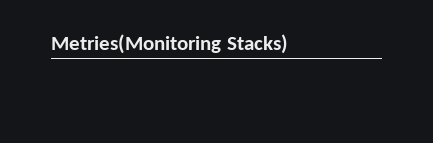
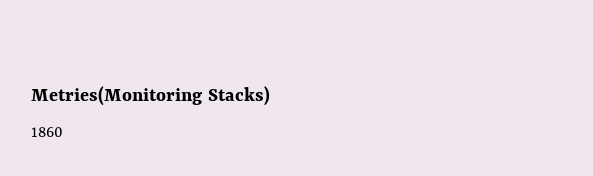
+ 1860

